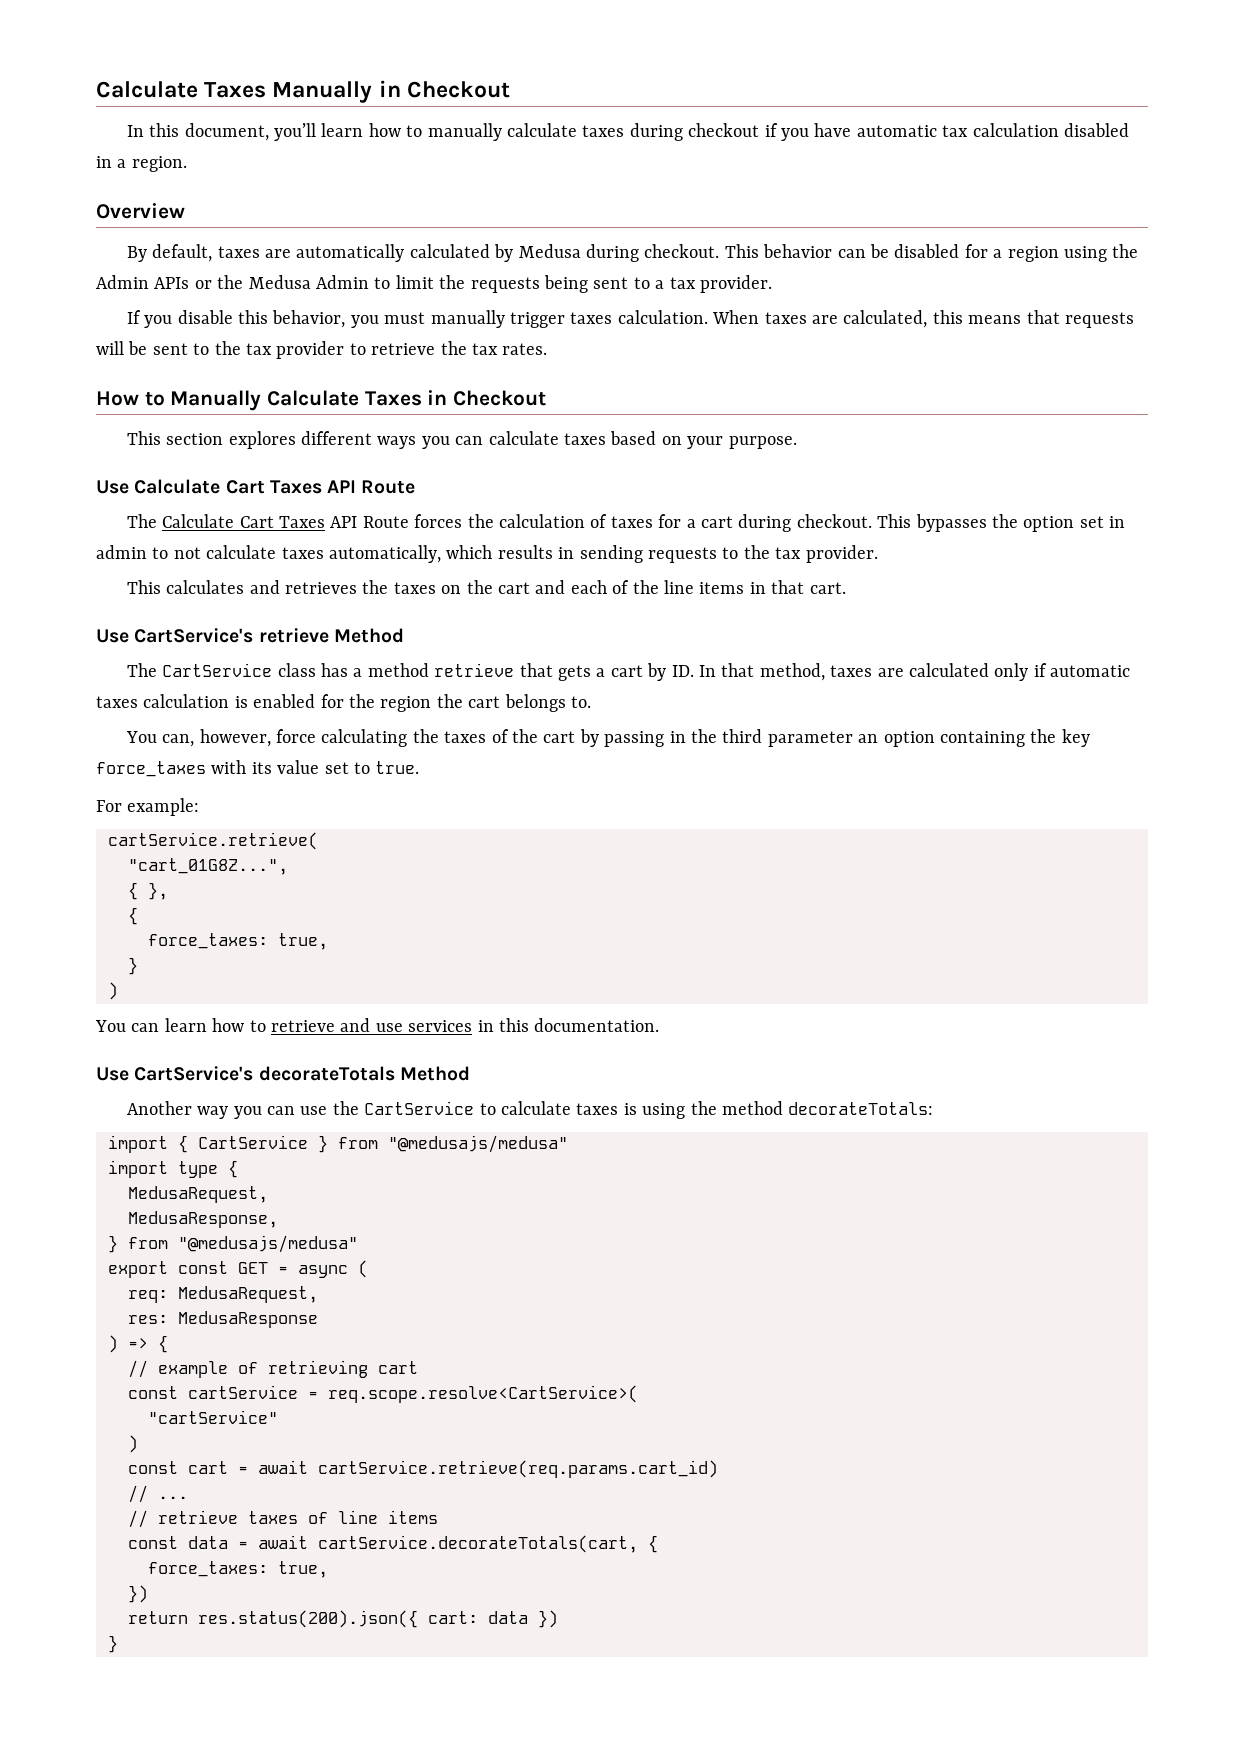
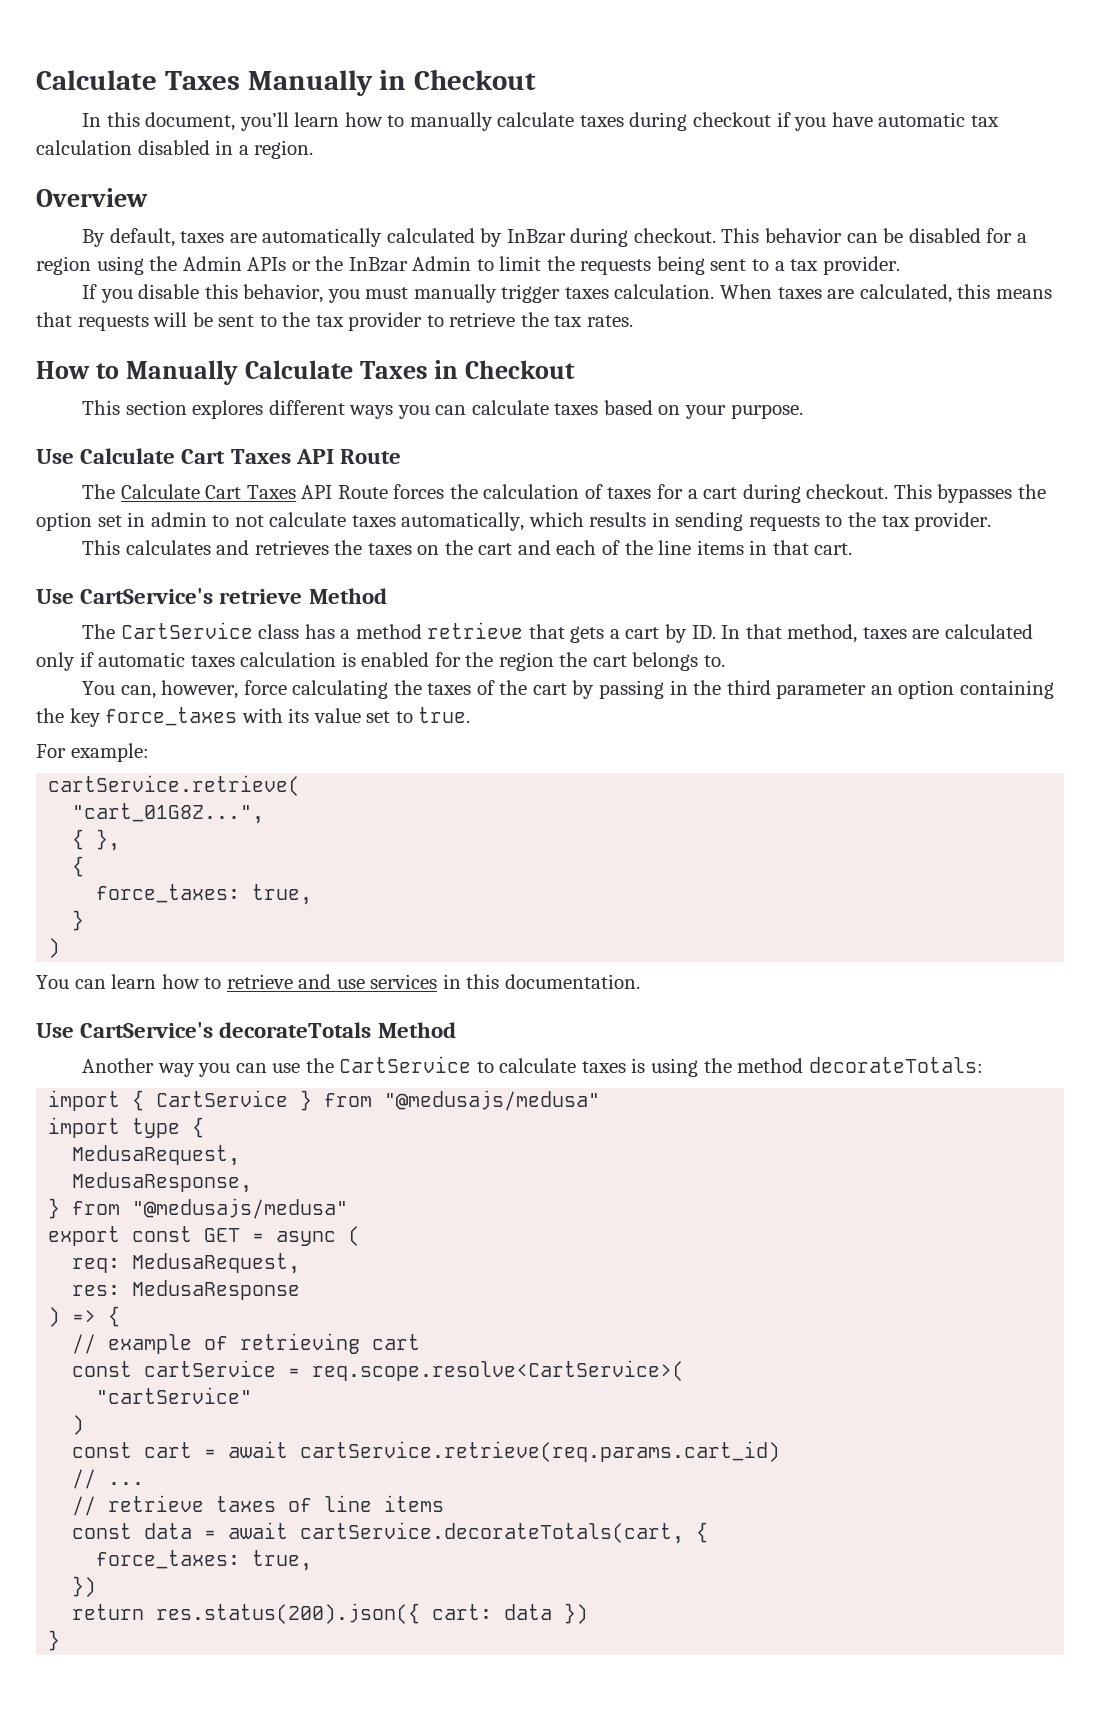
- By default, taxes are automatically calculated by Medusa during checkout.
+ By default, taxes are automatically calculated by InBzar during checkout.
- This behavior can be disabled for a region using the Admin APIs or the Medusa Admin to limit the requests being sent to a tax provider.
+ This behavior can be disabled for a region using the Admin APIs or the InBzar Admin to limit the requests being sent to a tax provider.

